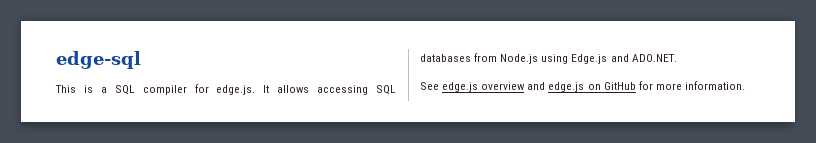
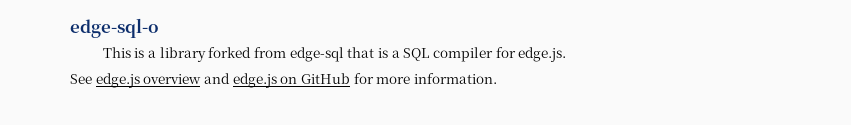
- edge-sql
+ edge-sql-o
- This is a SQL compiler for edge.js. It allows accessing SQL databases from Node.js using Edge.js and ADO.NET.
+ This is a library forked from edge-sql that is a SQL compiler for edge.js.

